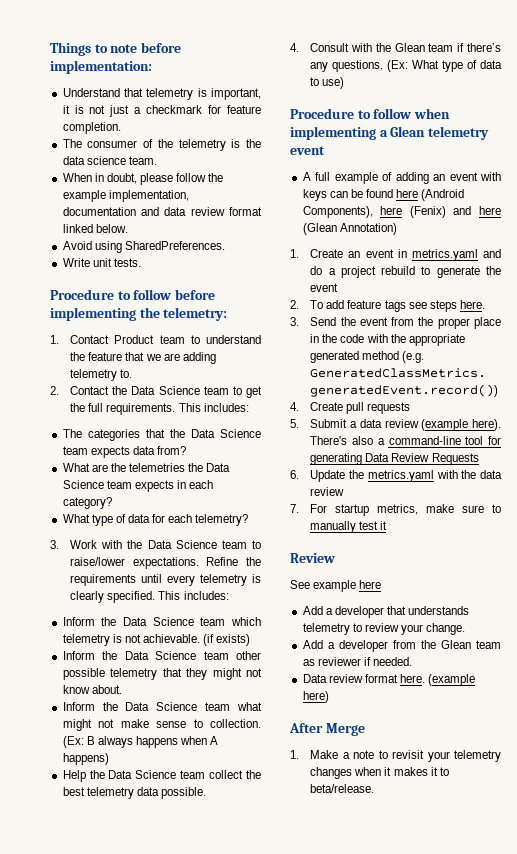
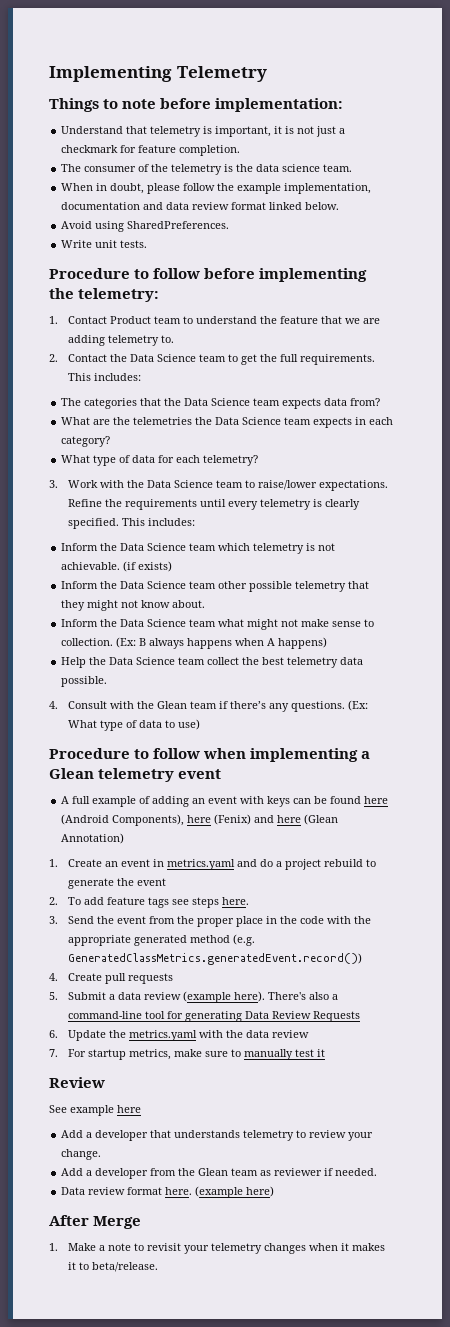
+ Implementing Telemetry

